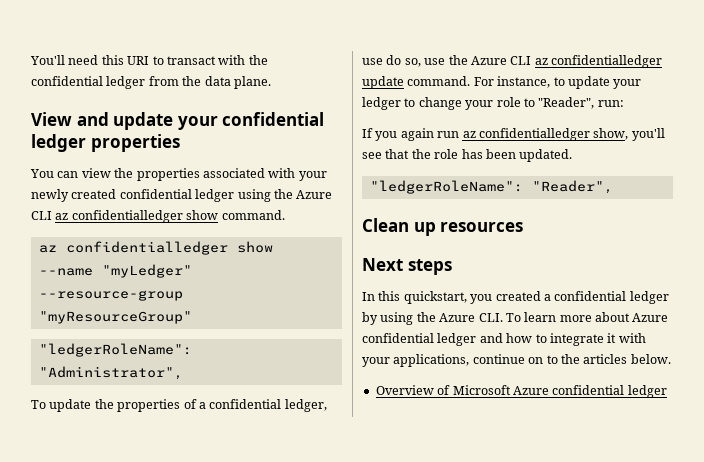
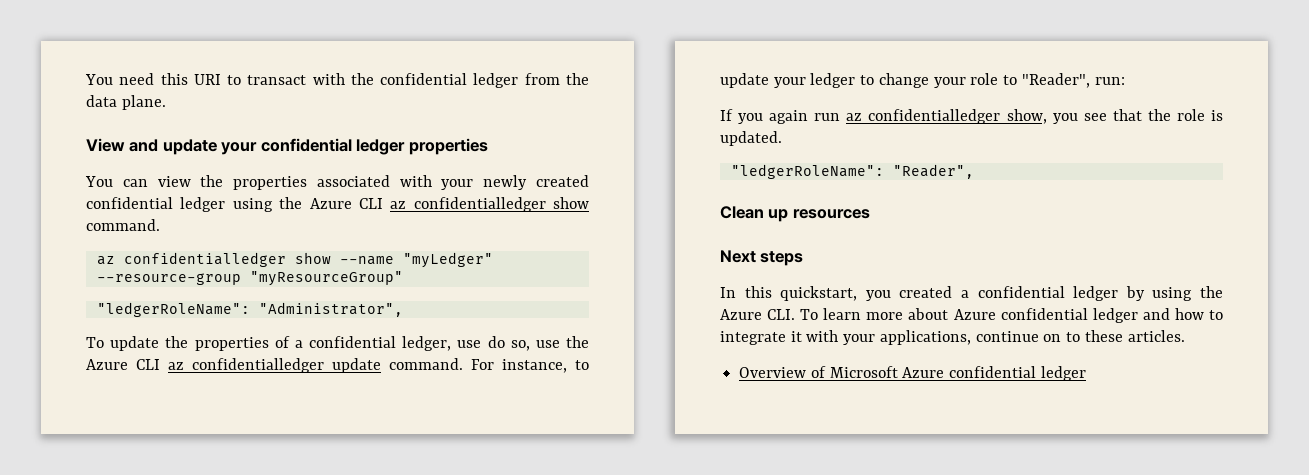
- You'll need this URI to transact with the confidential ledger from the data plane.
+ You need this URI to transact with the confidential ledger from the data plane.
- If you again run az confidentialledger show, you'll see that the role has been updated.
+ If you again run az confidentialledger show, you see that the role is updated.
- In this quickstart, you created a confidential ledger by using the Azure CLI. To learn more about Azure confidential ledger and how to integrate it with your applications, continue on to the articles below.
+ In this quickstart, you created a confidential ledger by using the Azure CLI. To learn more about Azure confidential ledger and how to integrate it with your applications, continue on to these articles.

